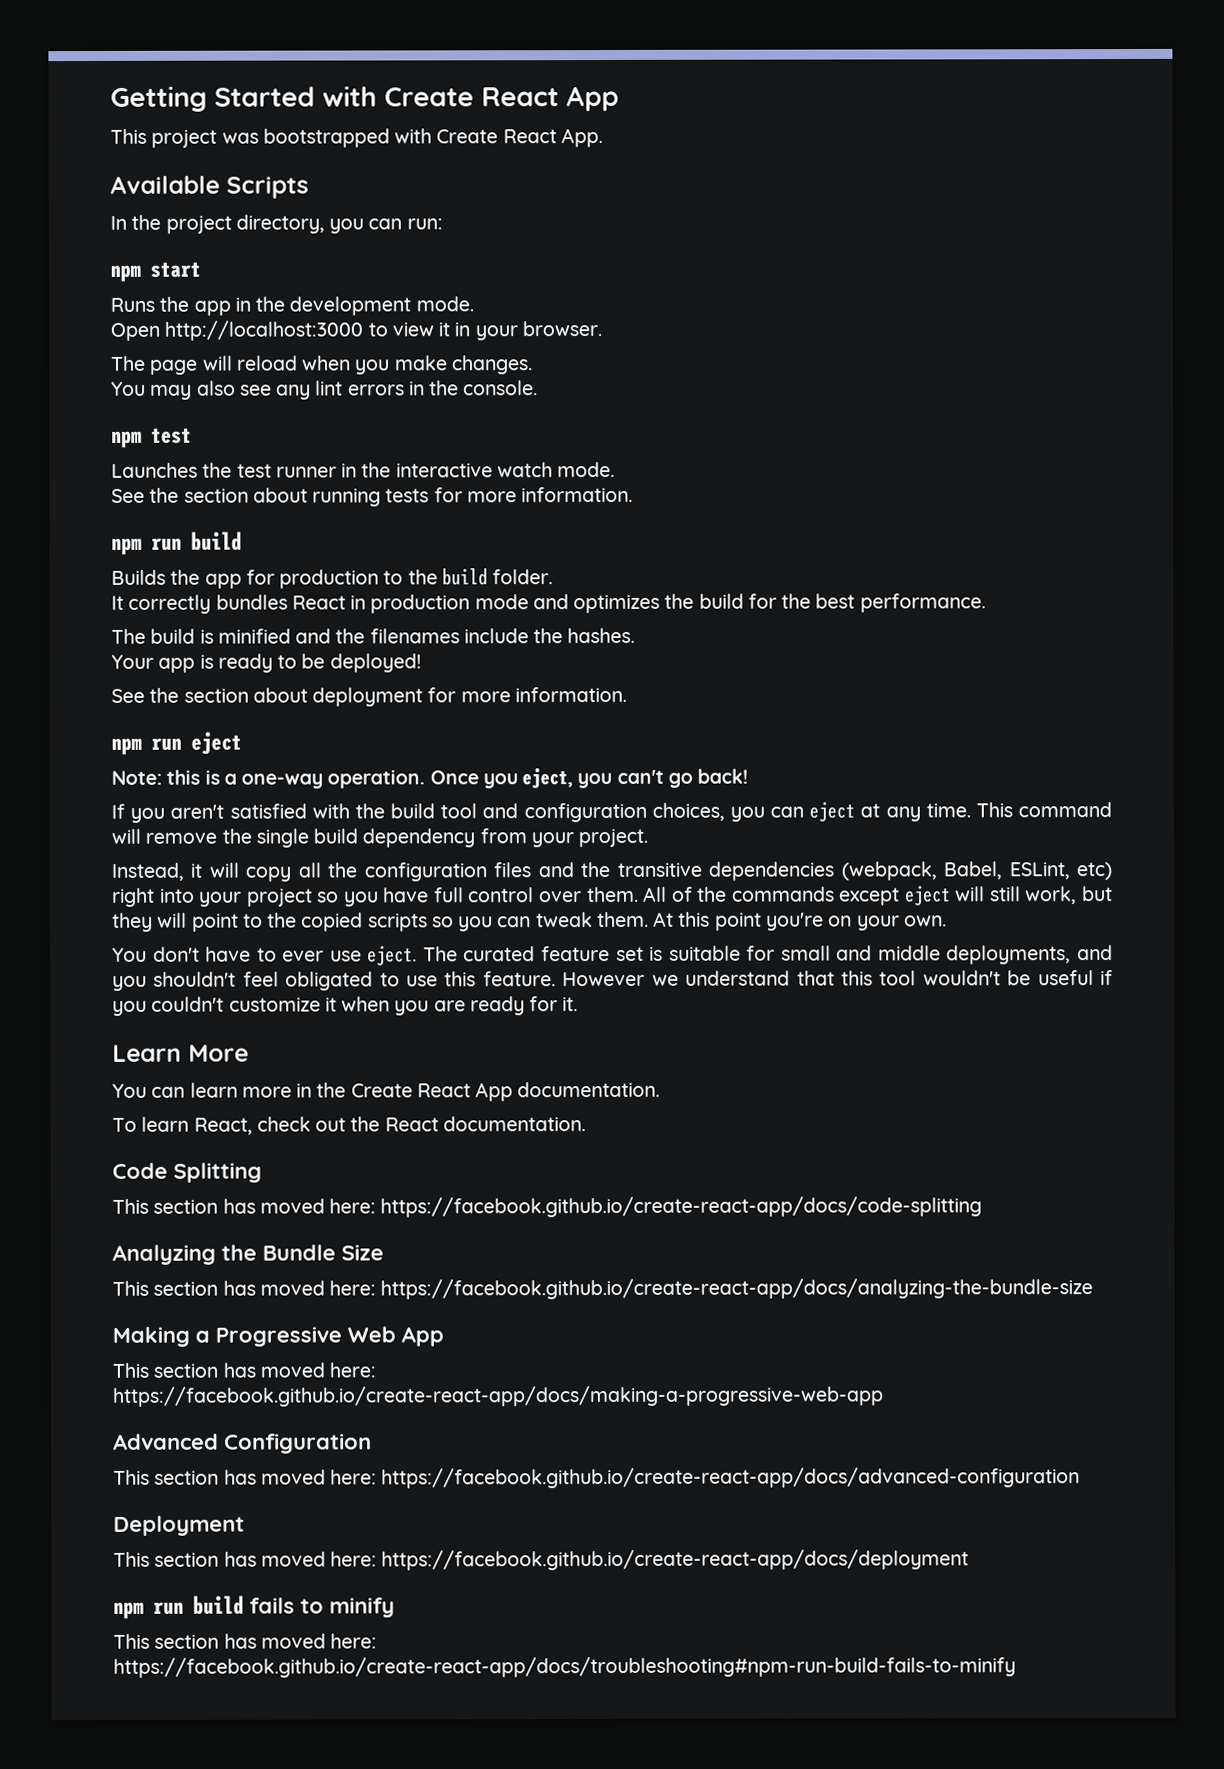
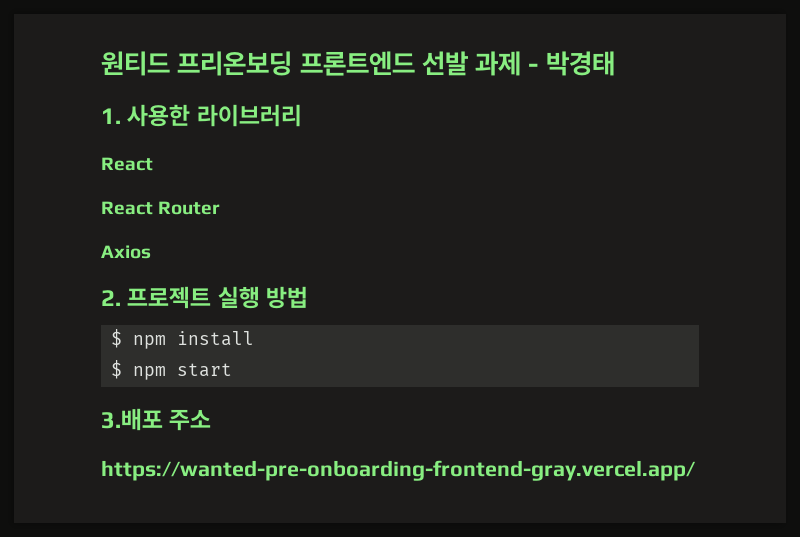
- Getting Started with Create React App
- This project was bootstrapped with Create React App.
- Available Scripts
- In the project directory, you can run:
- npm start
- Runs the app in the development mode.
- Open http://localhost:3000 to view it in your browser.
- The page will reload when you make changes.
- You may also see any lint errors in the console.
- npm test
- Launches the test runner in the interactive watch mode.
- See the section about running tests for more information.
- npm run build
- Builds the app for production to the build folder.
- It correctly bundles React in production mode and optimizes the build for the best performance.
- The build is minified and the filenames include the hashes.
- Your app is ready to be deployed!
- See the section about deployment for more information.
- npm run eject
- Note: this is a one-way operation. Once you eject, you can't go back!
- If you aren't satisfied with the build tool and configuration choices, you can eject at any time. This command will remove the single build dependency from your project.
- Instead, it will copy all the configuration files and the transitive dependencies (webpack, Babel, ESLint, etc) right into your project so you have full control over them. All of the commands except eject will still work, but they will point to the copied scripts so you can tweak them. At this point you're on your own.
- You don't have to ever use eject. The curated feature set is suitable for small and middle deployments, and you shouldn't feel obligated to use this feature. However we understand that this tool wouldn't be useful if you couldn't customize it when you are ready for it.
- Learn More
- You can learn more in the Create React App documentation.
- To learn React, check out the React documentation.
- Code Splitting
- This section has moved here: https://facebook.github.io/create-react-app/docs/code-splitting
- Analyzing the Bundle Size
- This section has moved here: https://facebook.github.io/create-react-app/docs/analyzing-the-bundle-size
- Making a Progressive Web App
- This section has moved here: https://facebook.github.io/create-react-app/docs/making-a-progressive-web-app
- Advanced Configuration
- This section has moved here: https://facebook.github.io/create-react-app/docs/advanced-configuration
- Deployment
- This section has moved here: https://facebook.github.io/create-react-app/docs/deployment
- npm run build fails to minify
- This section has moved here: https://facebook.github.io/create-react-app/docs/troubleshooting#npm-run-build-fails-to-minify
+ 원티드 프리온보딩 프론트엔드 선발 과제 - 박경태
+ 1. 사용한 라이브러리
+ React
+ React Router
+ Axios
+ 2. 프로젝트 실행 방법
+ $ npm install
+ $ npm start
+ 3.배포 주소
+ https://wanted-pre-onboarding-frontend-gray.vercel.app/

